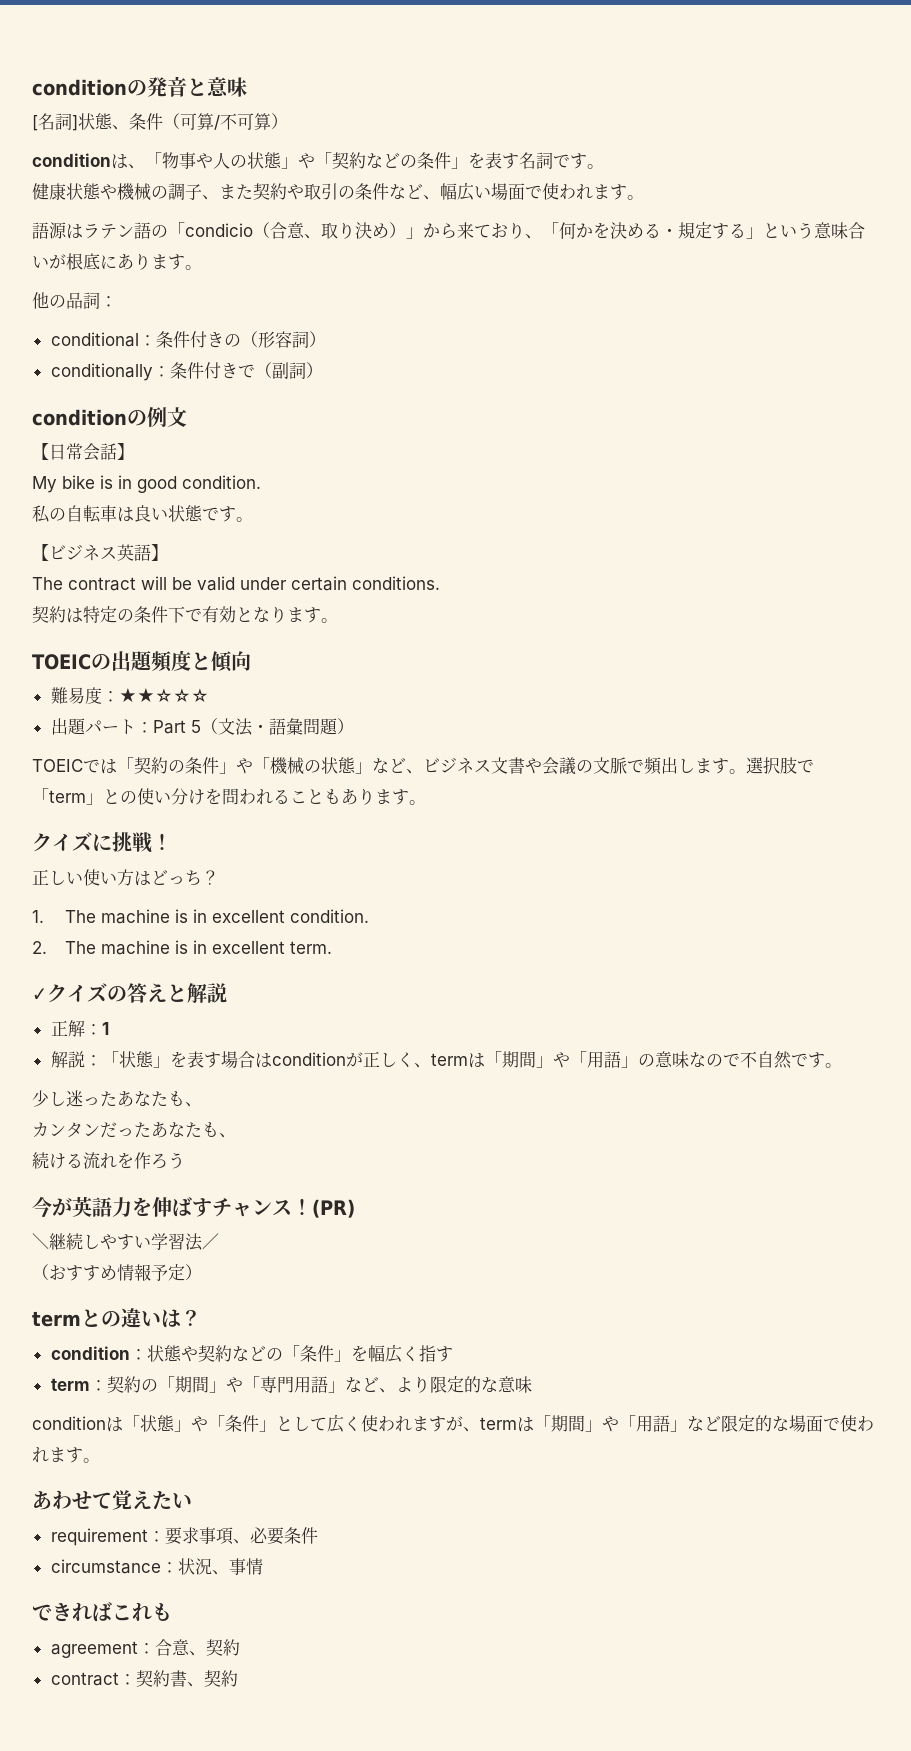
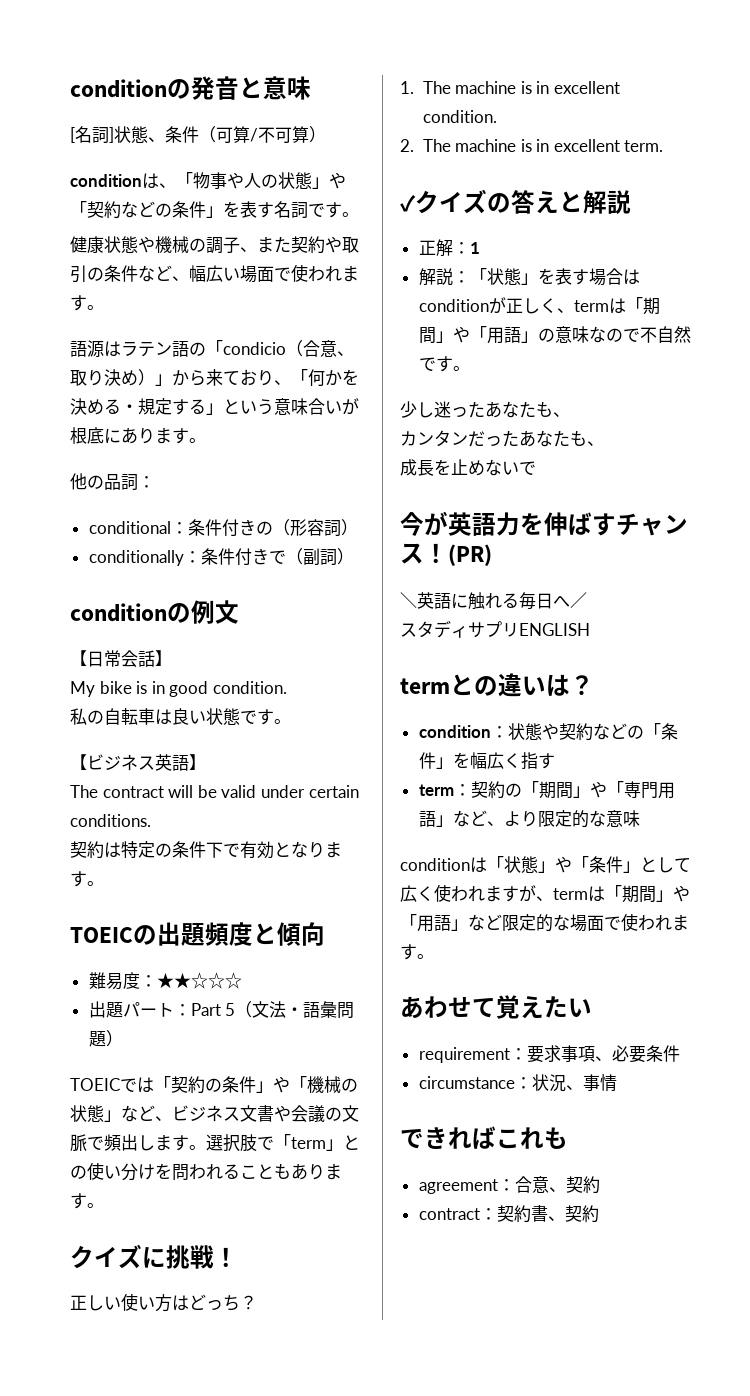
- 続ける流れを作ろう
+ 成長を止めないで
- ＼継続しやすい学習法／
- （おすすめ情報予定）
+ ＼英語に触れる毎日へ／
+ スタディサプリENGLISH

